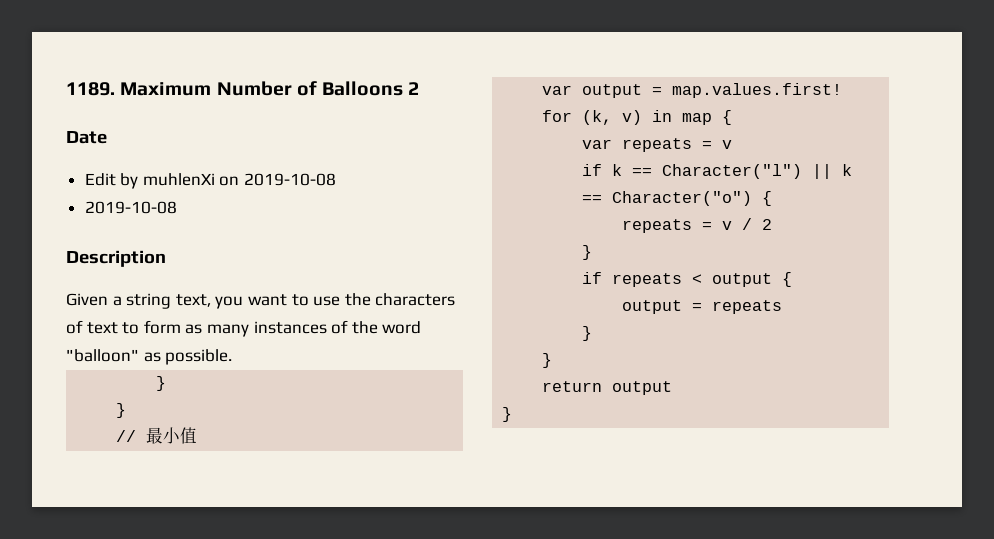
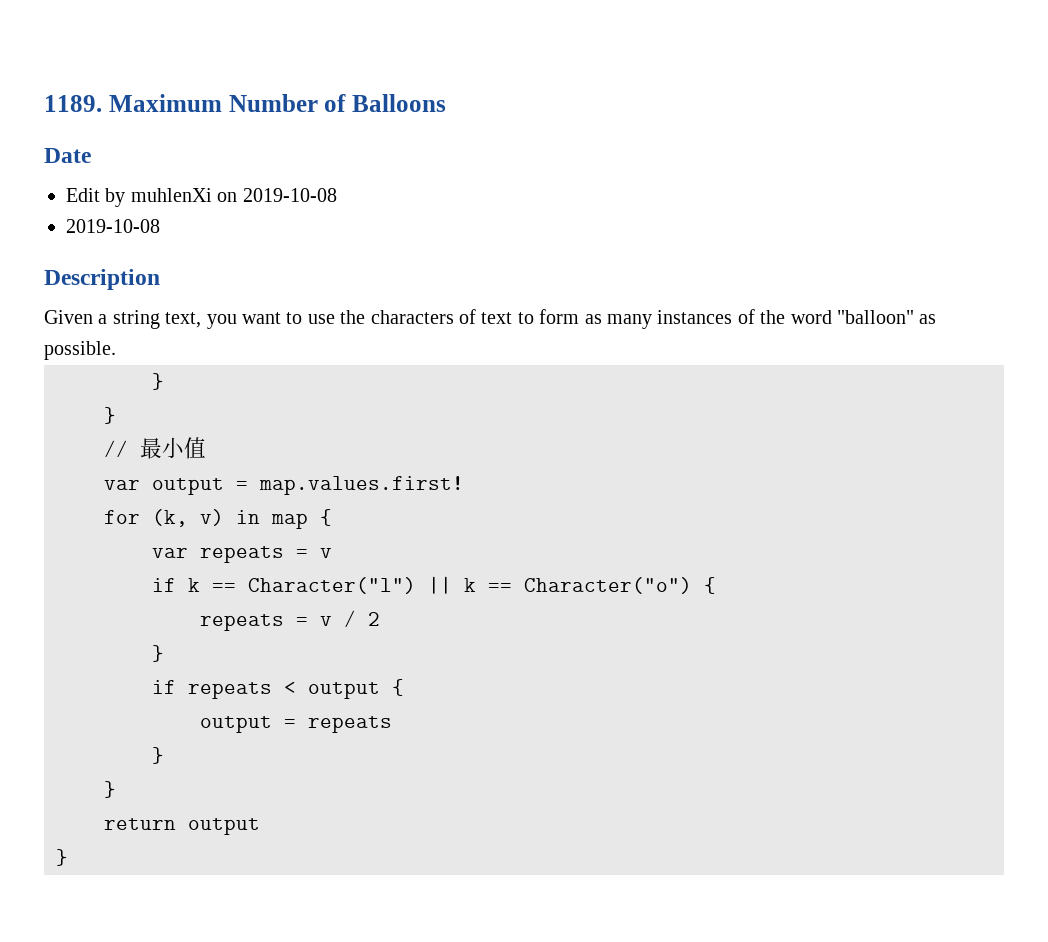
- Maximum Number of Balloons 2
+ Maximum Number of Balloons

